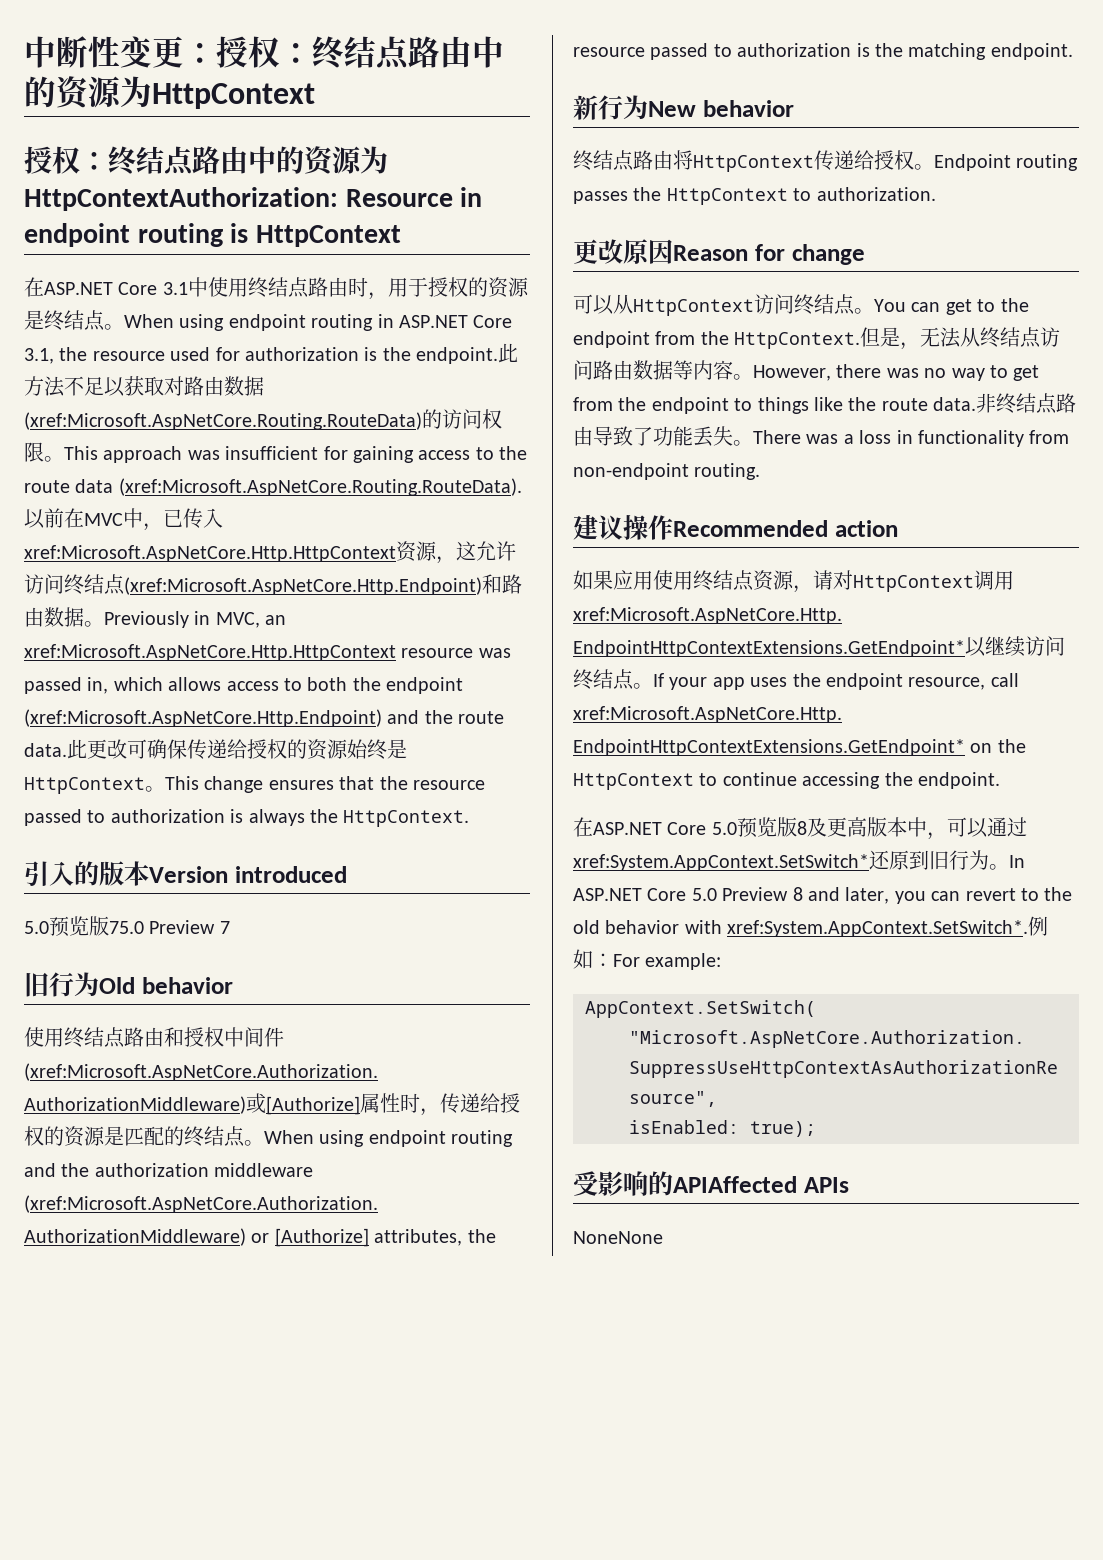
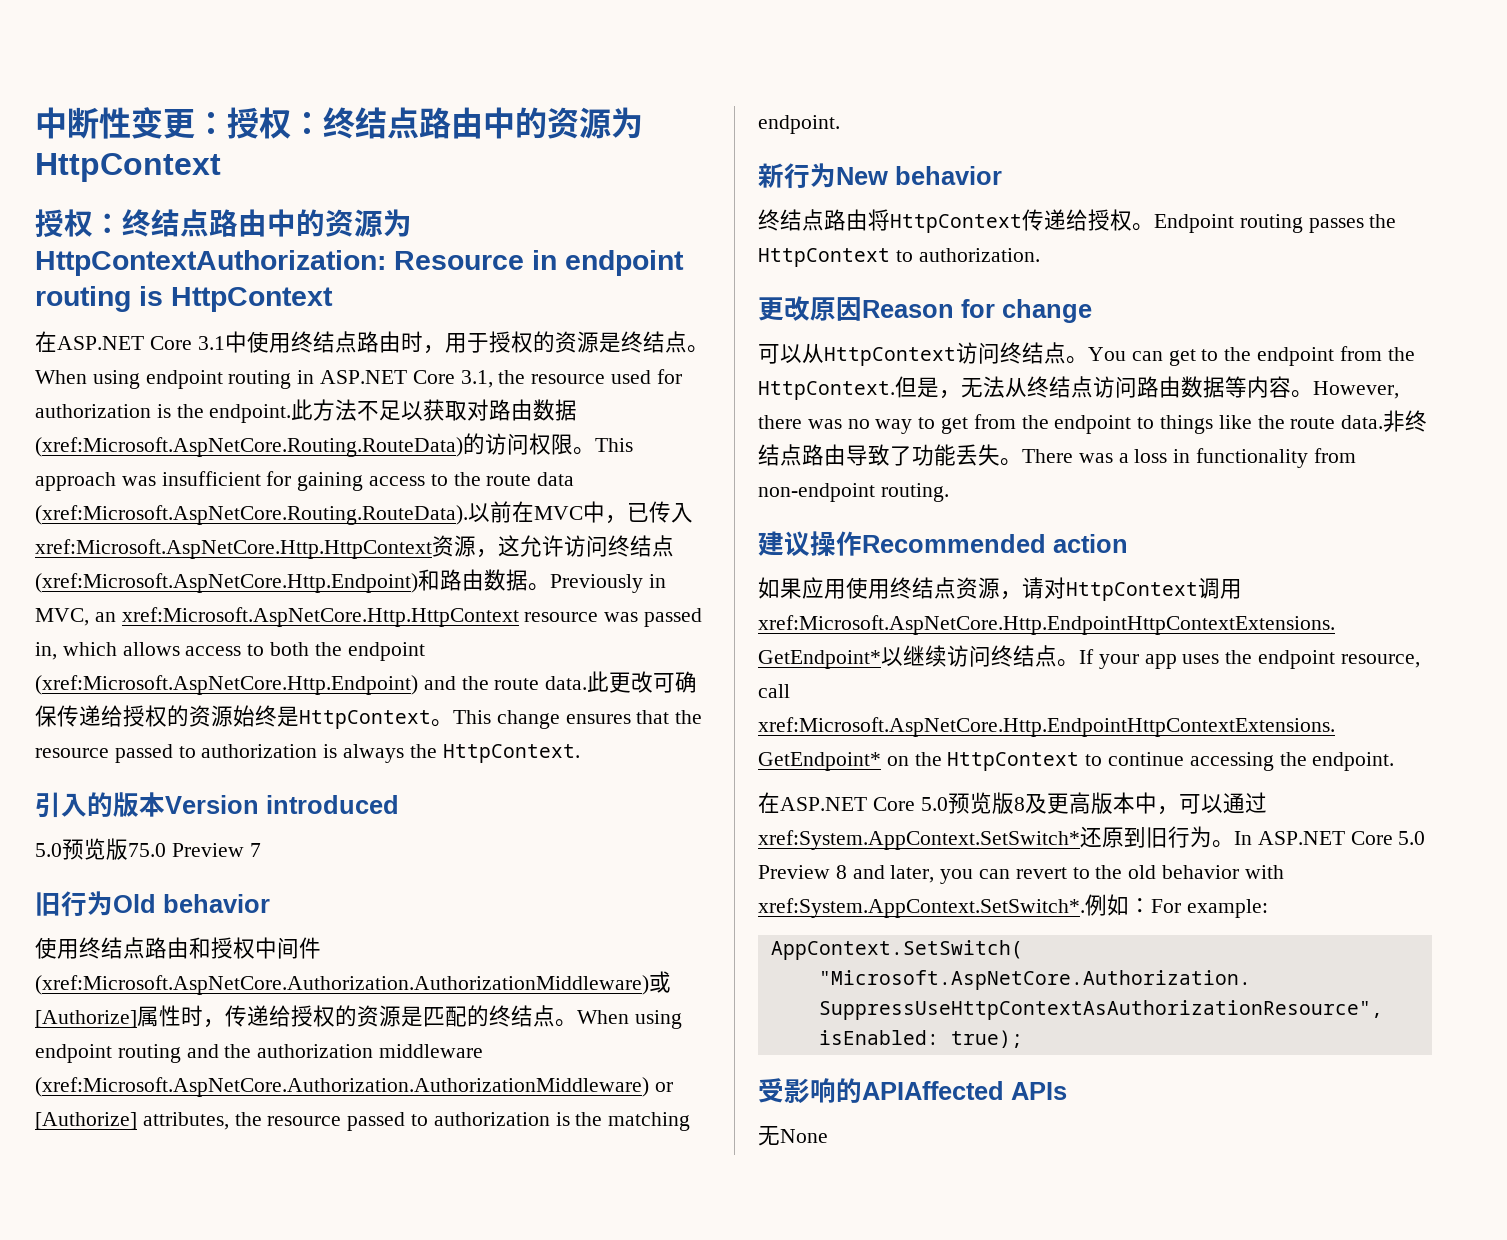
- NoneNone
+ 无None

